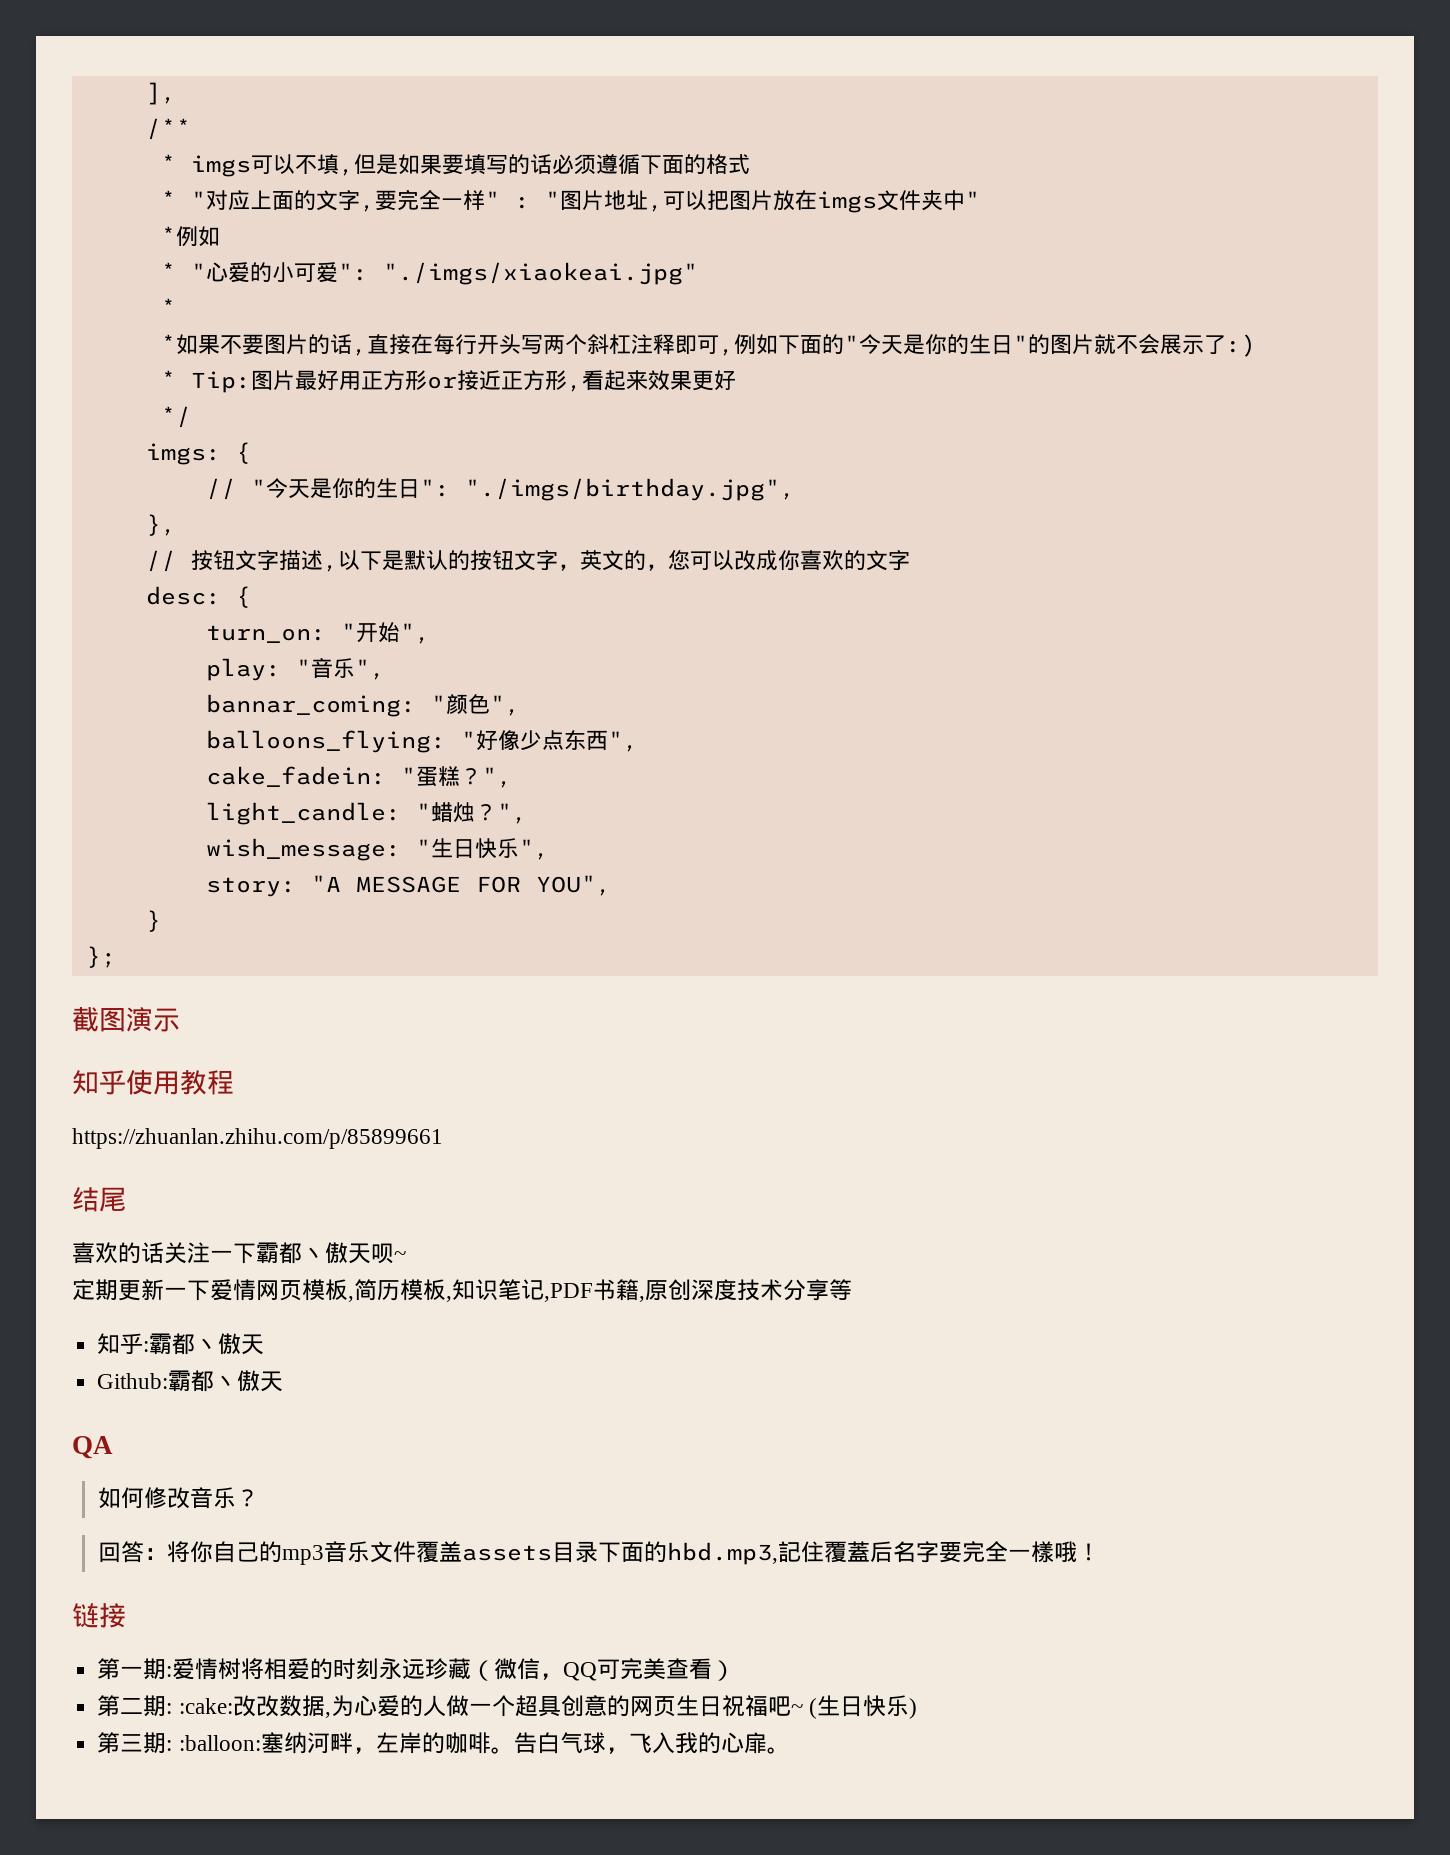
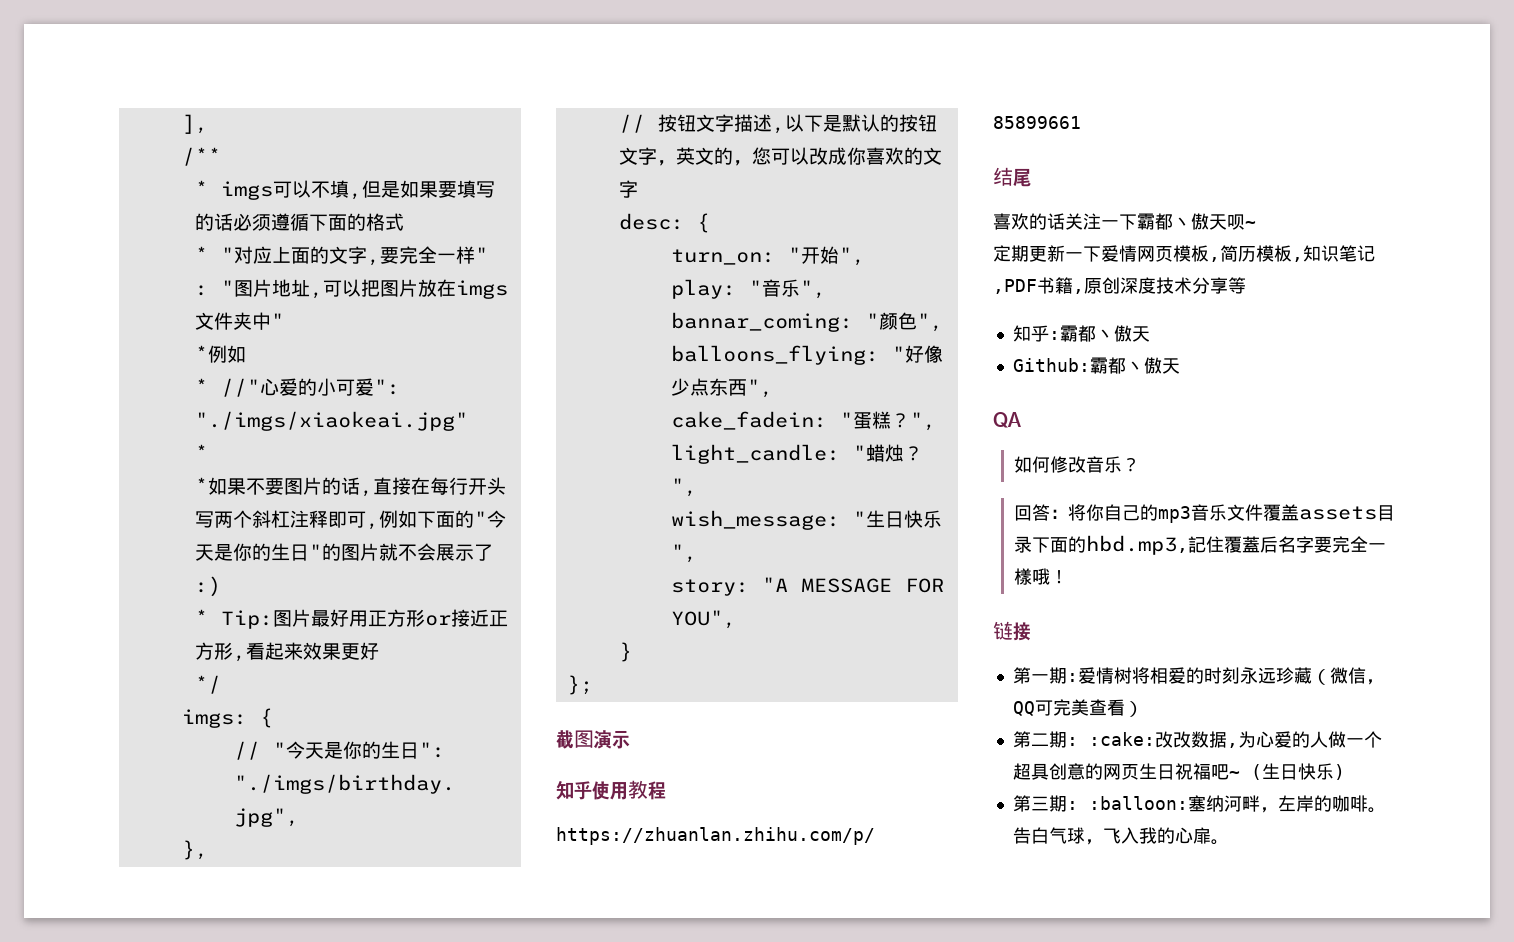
- * "心爱的小可爱": "./imgs/xiaokeai.jpg"
+ * //"心爱的小可爱": "./imgs/xiaokeai.jpg"

